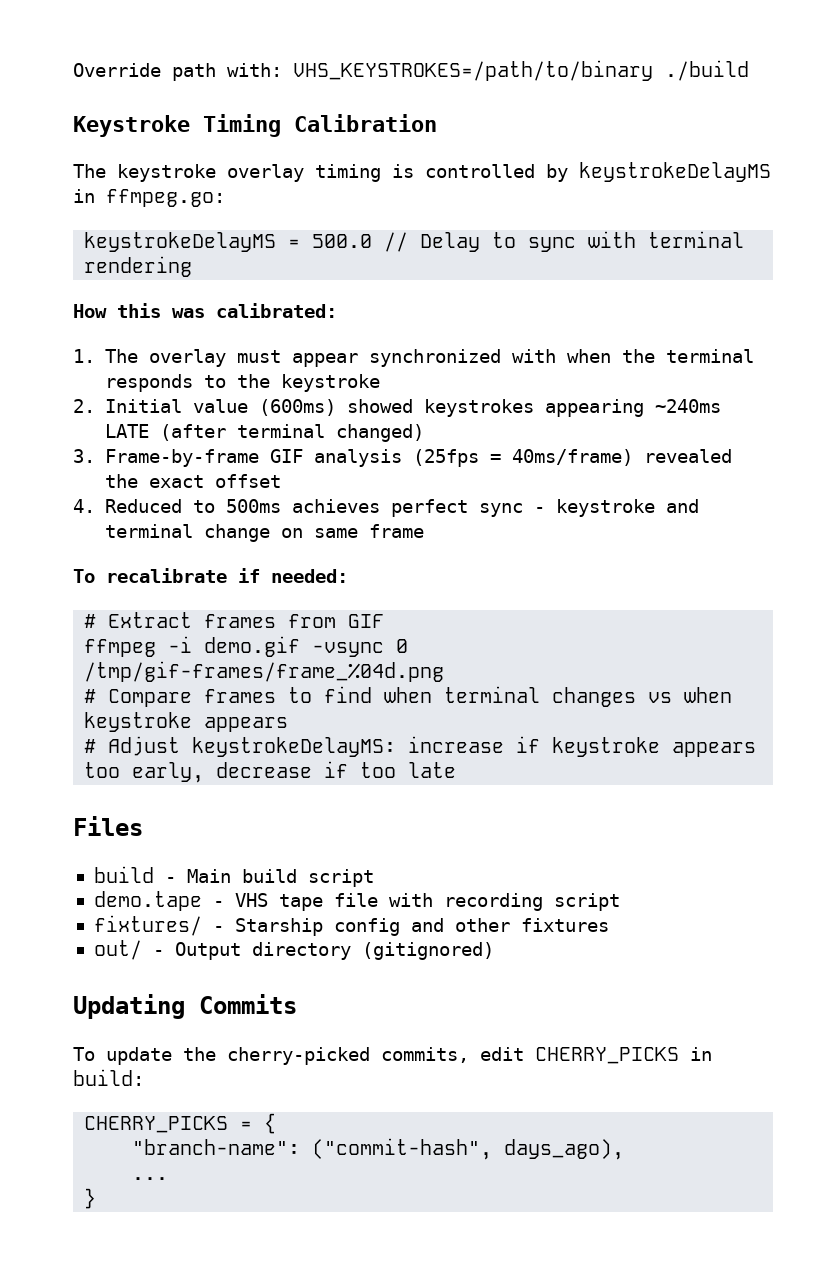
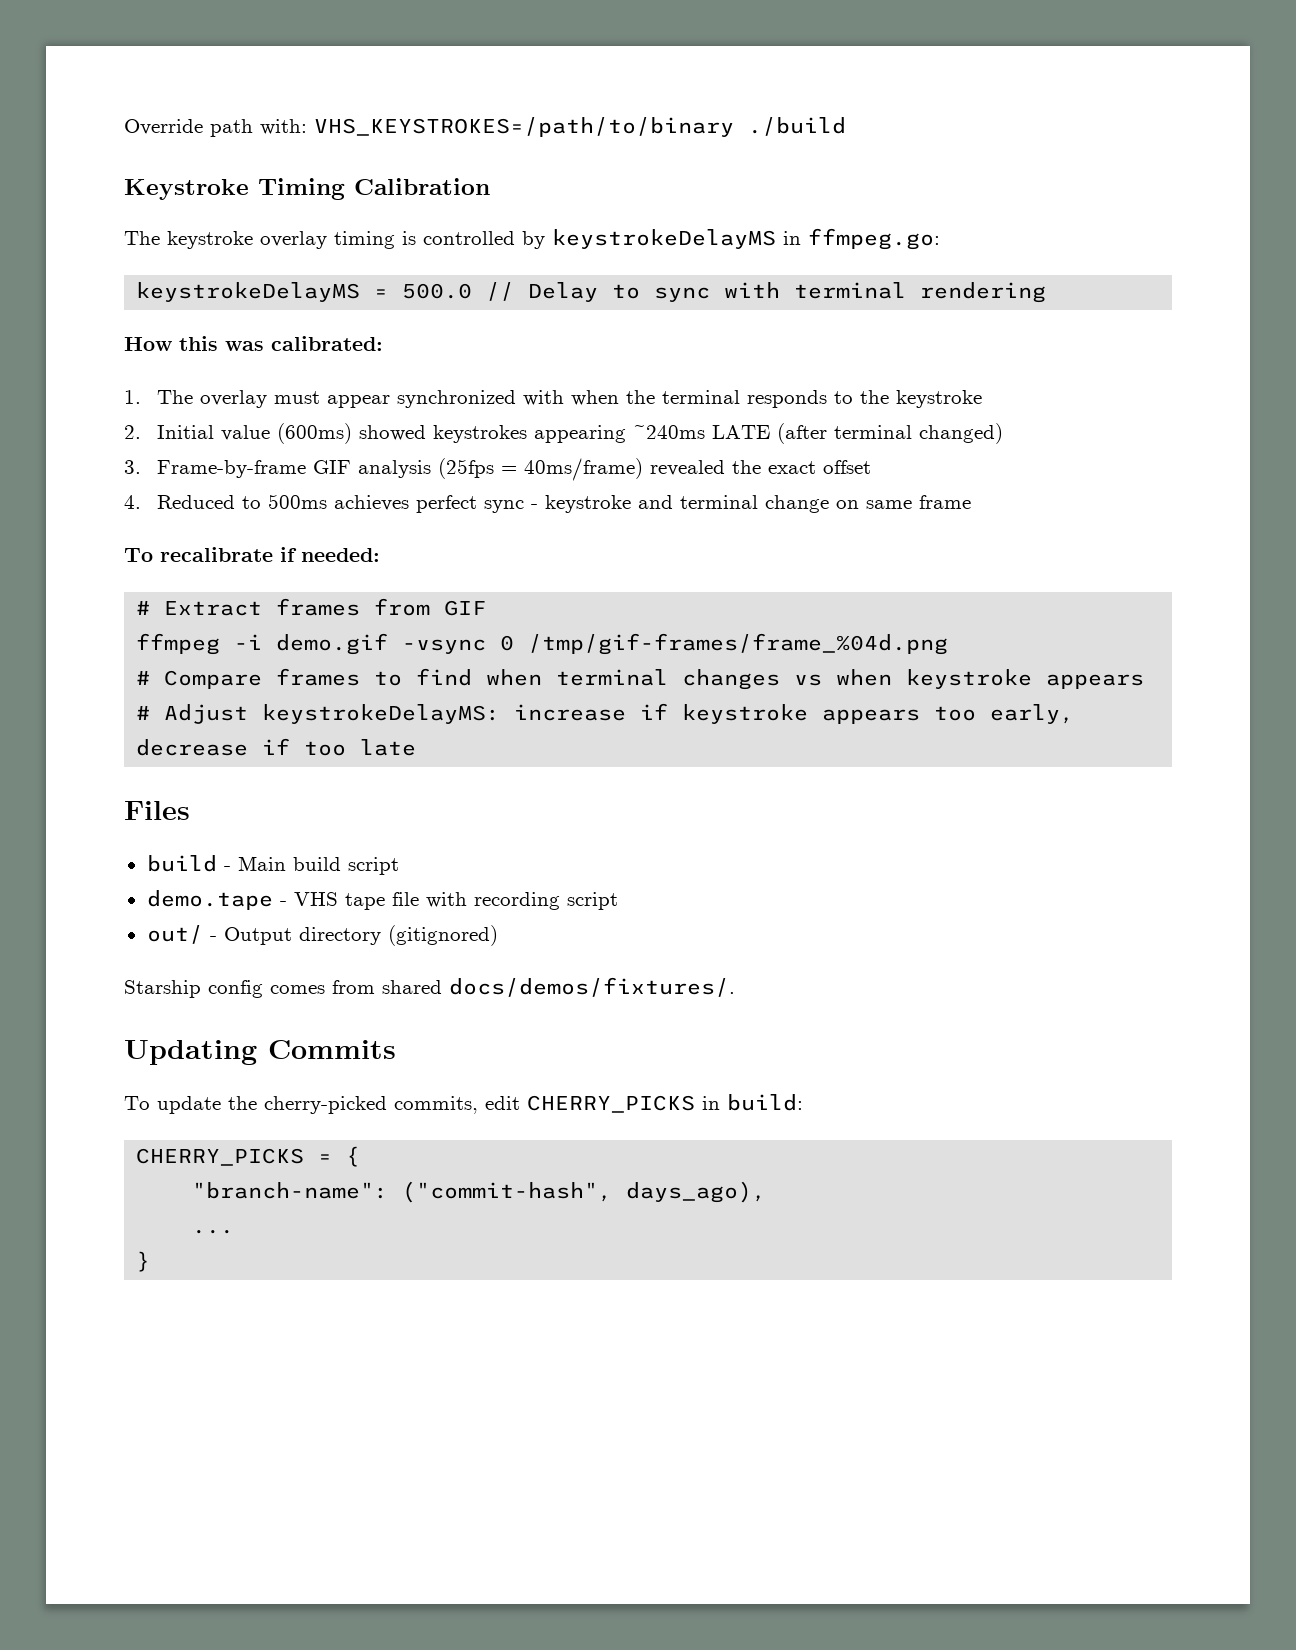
- fixtures/ - Starship config and other fixtures
+ Starship config comes from shared docs/demos/fixtures/.

